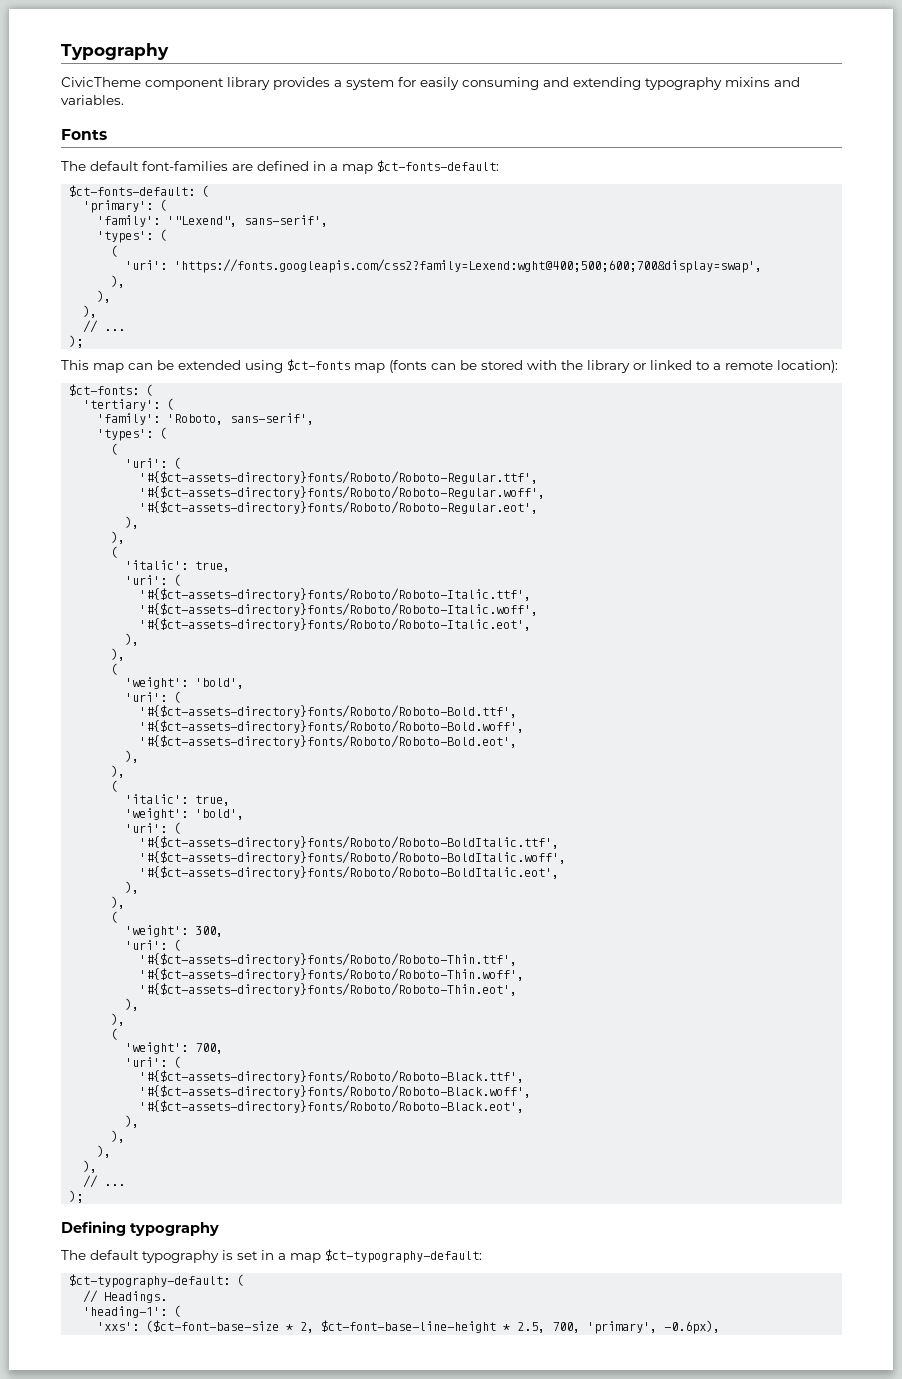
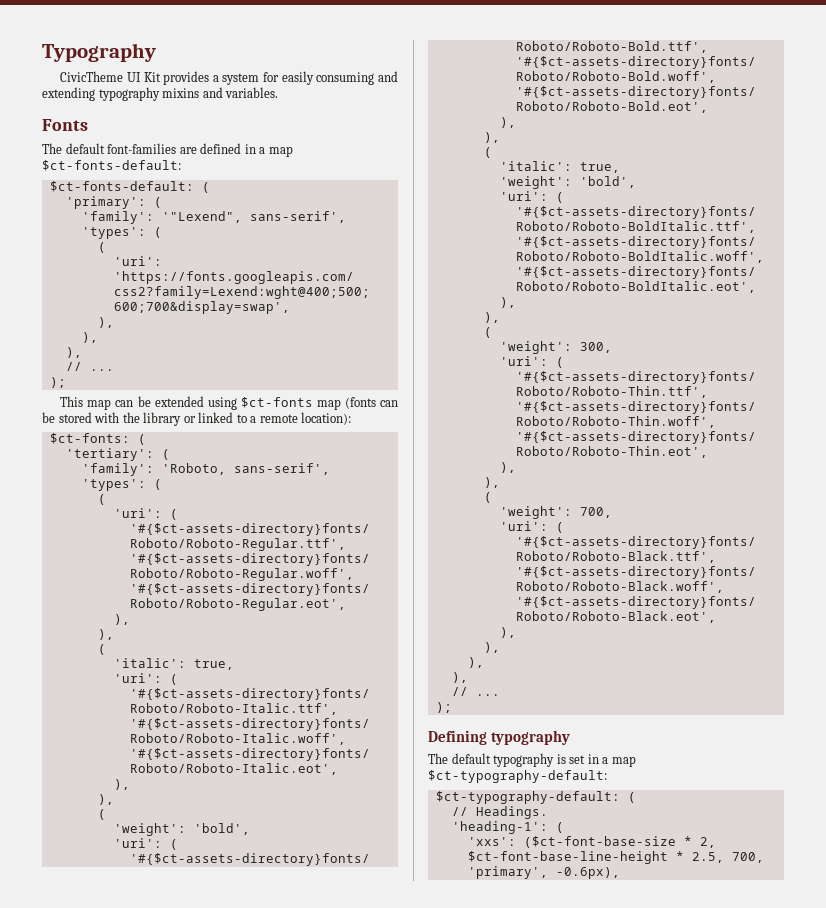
- CivicTheme component library provides a system for easily consuming and extending typography mixins and variables.
+ CivicTheme UI Kit provides a system for easily consuming and extending typography mixins and variables.

